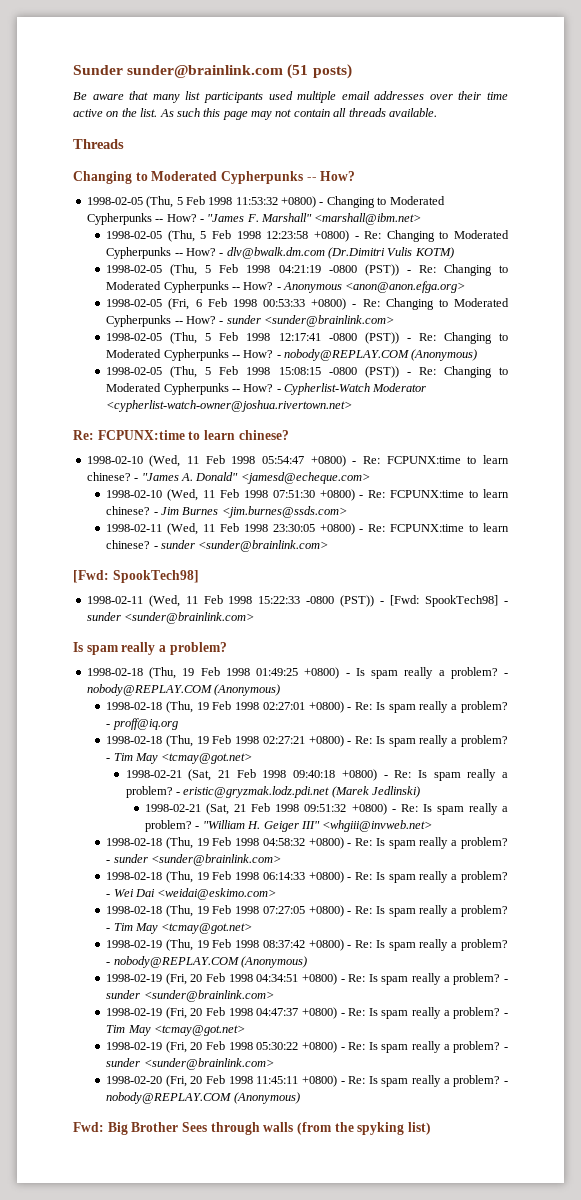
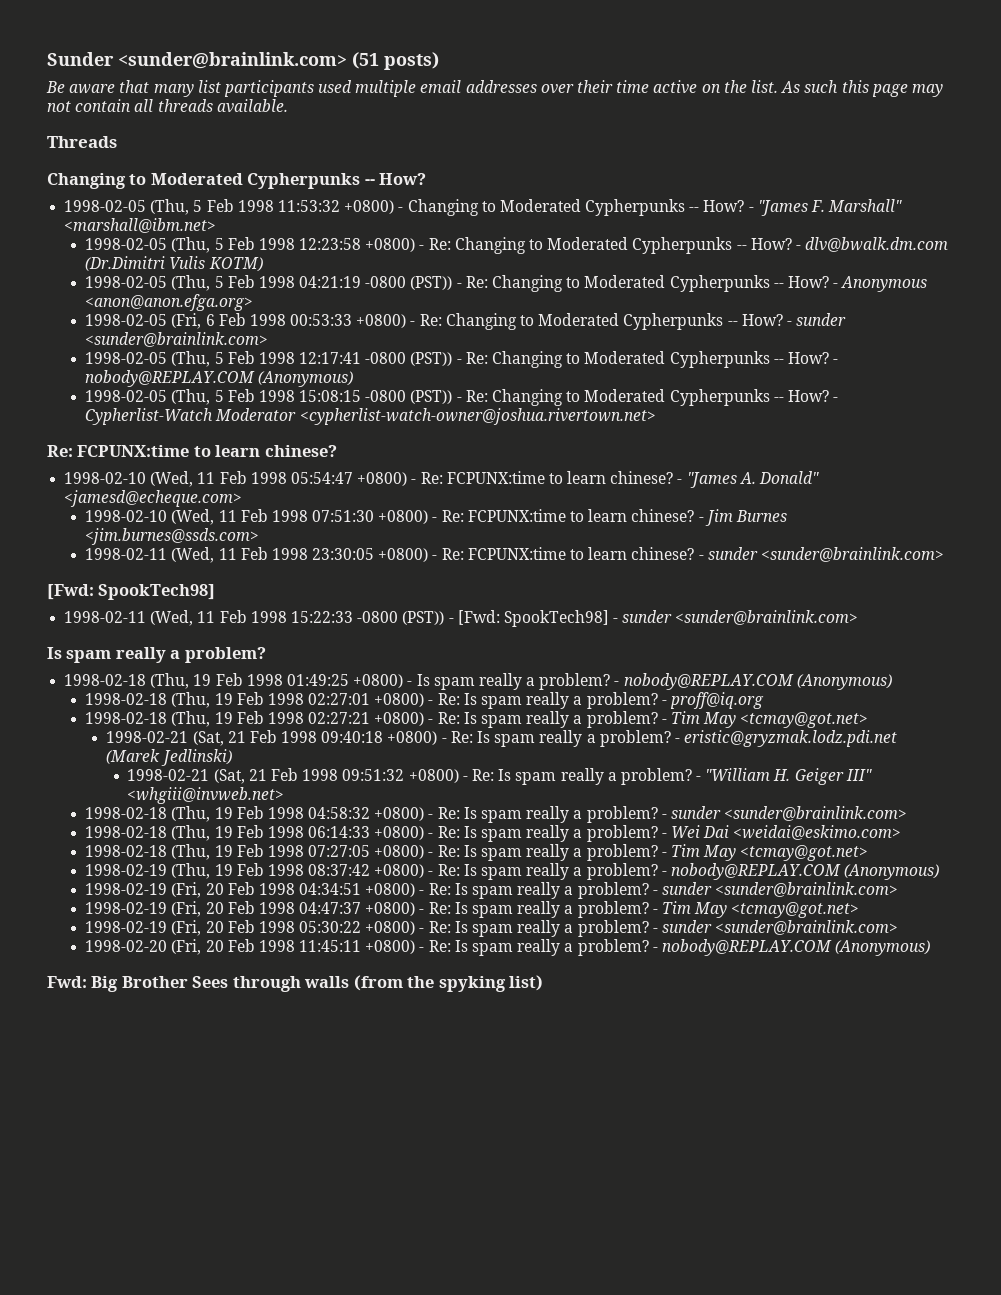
- Sunder sunder@brainlink.com (51 posts)
+ Sunder <sunder@brainlink.com> (51 posts)

